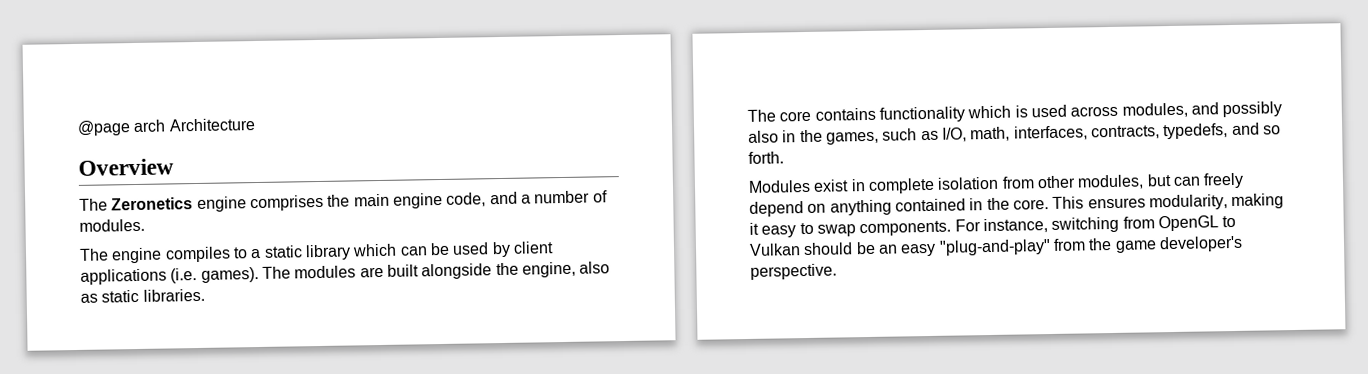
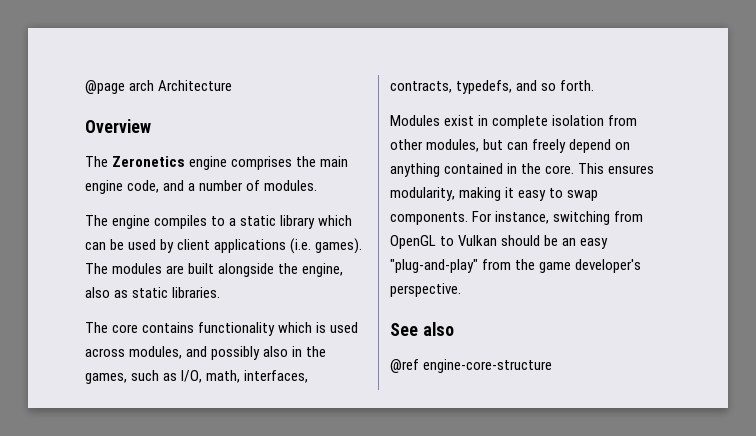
+ See also
+ @ref engine-core-structure

